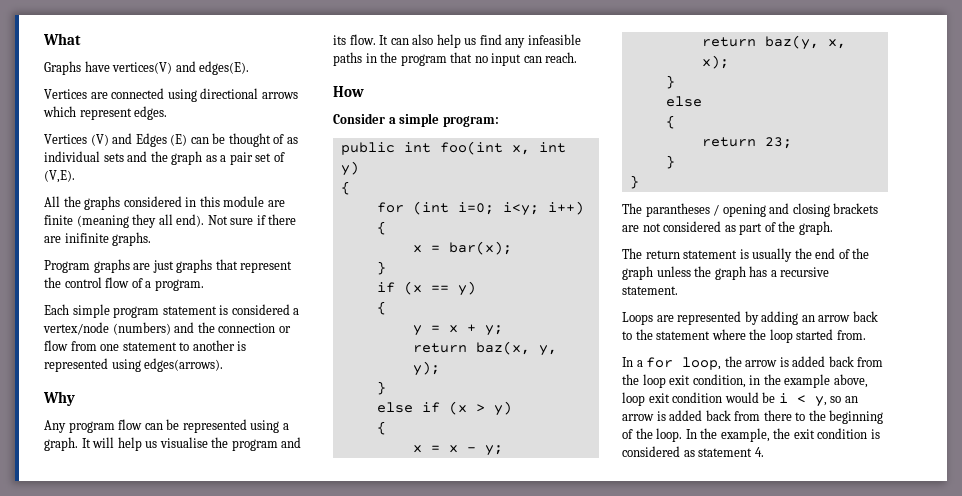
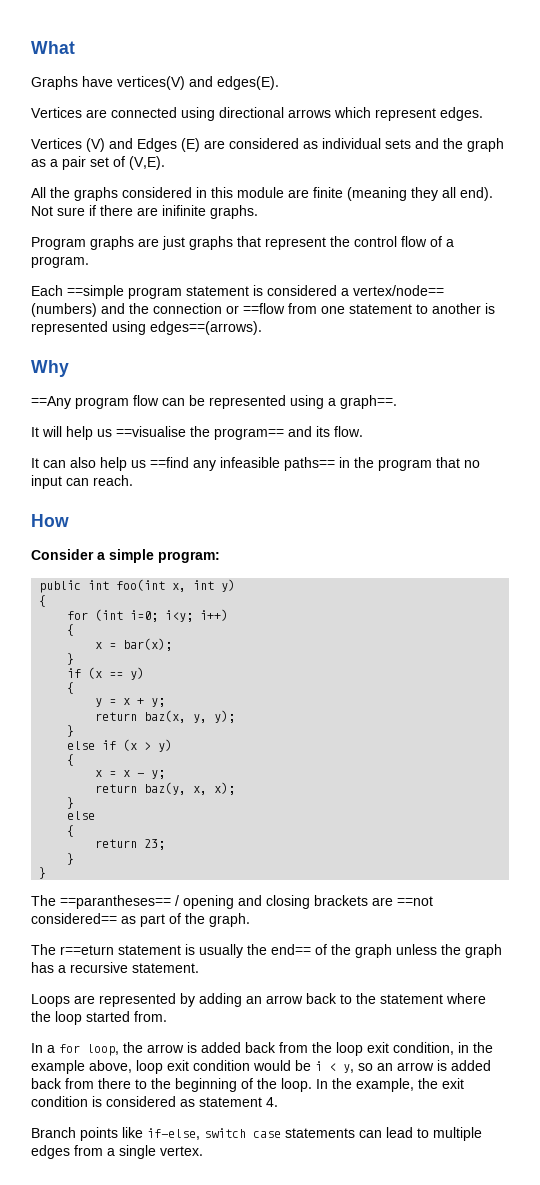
- Vertices (V) and Edges (E) can be thought of as individual sets and the graph as a pair set of (V,E).
+ Vertices (V) and Edges (E) are considered as individual sets and the graph as a pair set of (V,E).
- Each simple program statement is considered a vertex/node (numbers) and the connection or flow from one statement to another is represented using edges(arrows).
+ Each ==simple program statement is considered a vertex/node== (numbers) and the connection or ==flow from one statement to another is represented using edges==(arrows).
- Any program flow can be represented using a graph. It will help us visualise the program and its flow. It can also help us find any infeasible paths in the program that no input can reach.
+ ==Any program flow can be represented using a graph==.
+ It will help us ==visualise the program== and its flow.
+ It can also help us ==find any infeasible paths== in the program that no input can reach.
- The parantheses / opening and closing brackets are not considered as part of the graph.
+ The ==parantheses== / opening and closing brackets are ==not considered== as part of the graph.
- The return statement is usually the end of the graph unless the graph has a recursive statement.
+ The r==eturn statement is usually the end== of the graph unless the graph has a recursive statement.
+ Branch points like if-else, switch case statements can lead to multiple edges from a single vertex.

